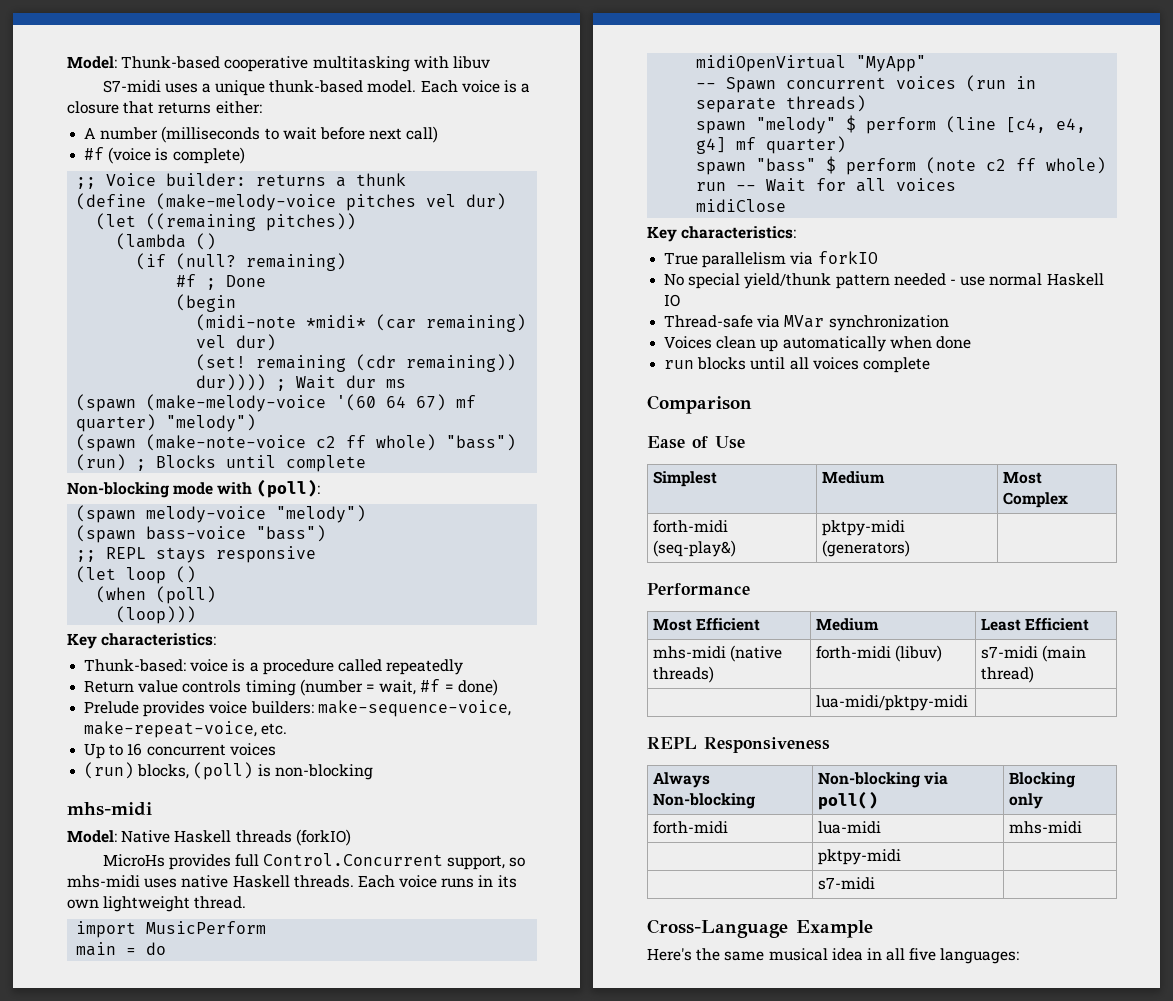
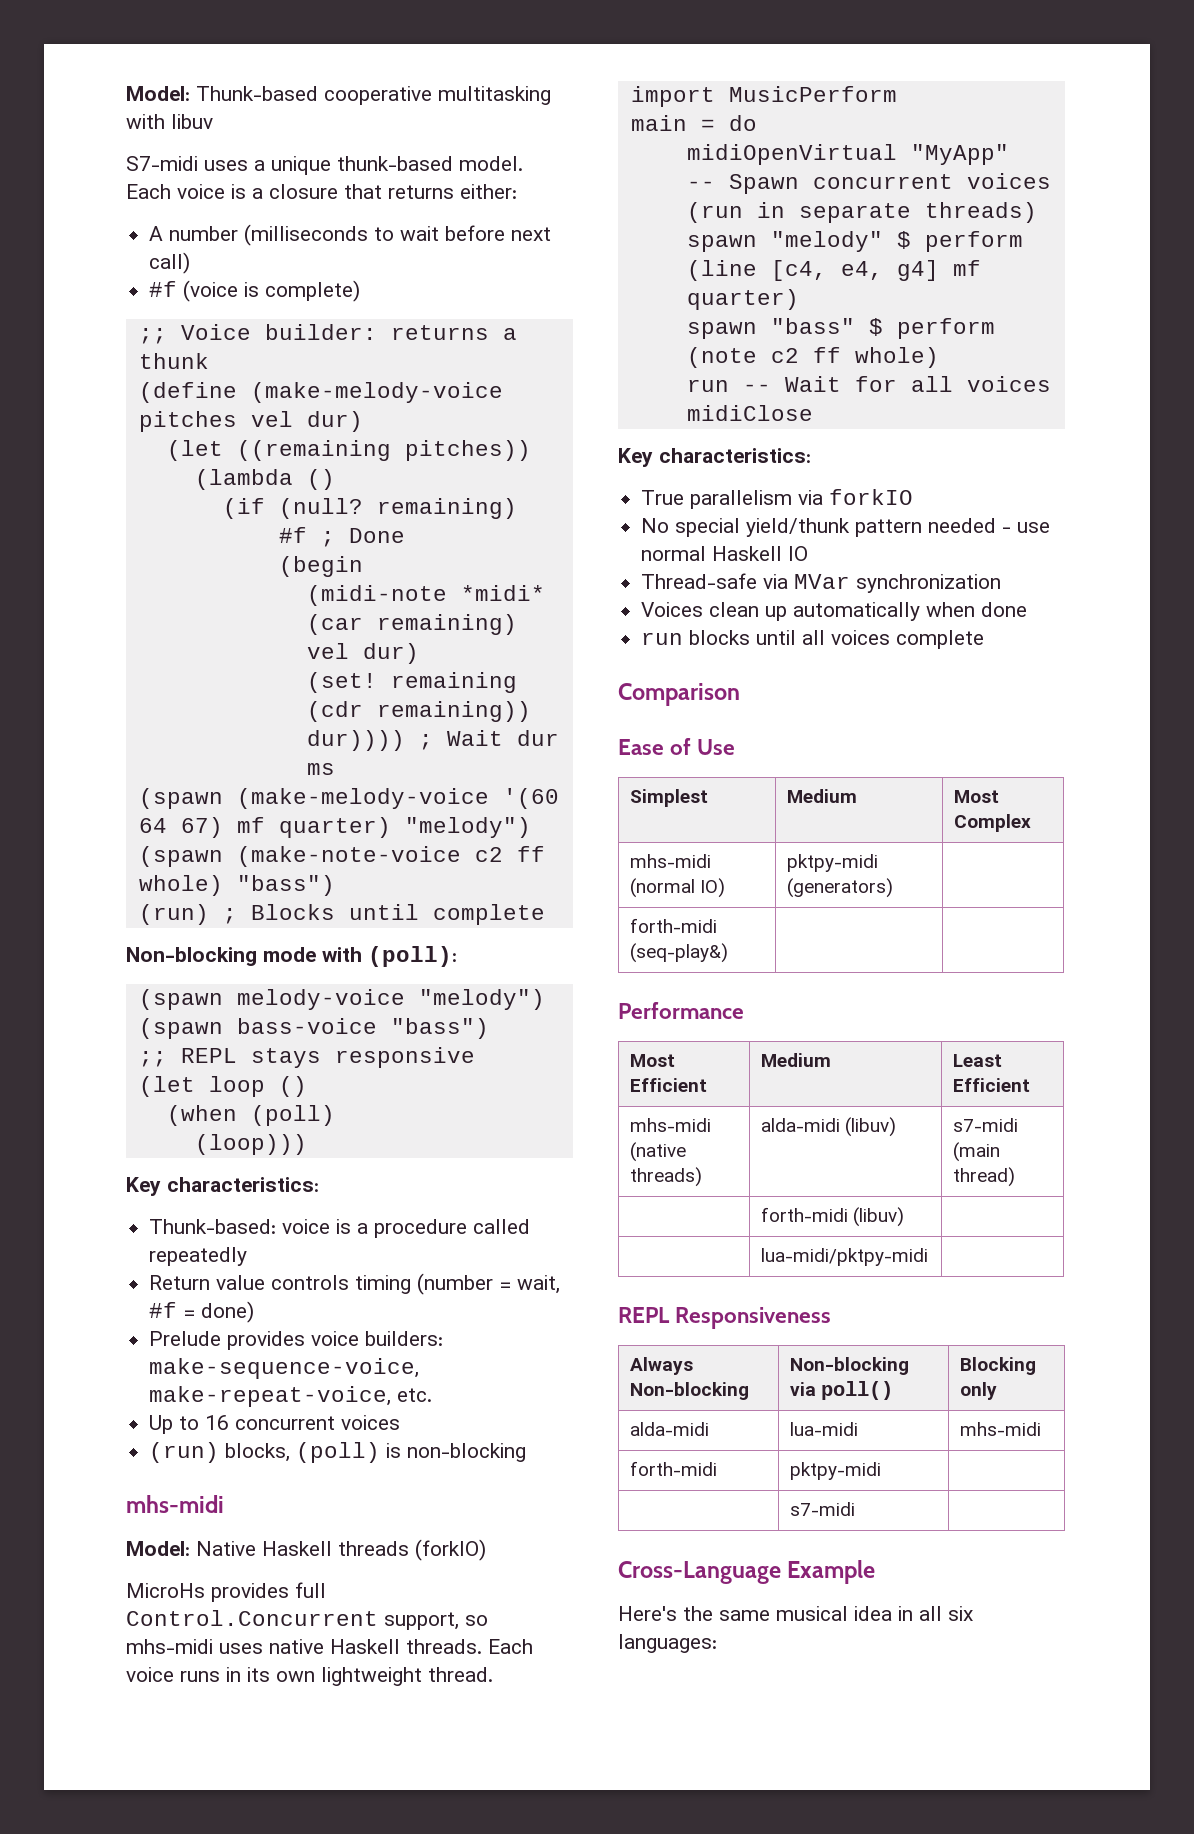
+ mhs-midi (normal IO) | pktpy-midi (generators) |
- forth-midi (seq-play&) | pktpy-midi (generators) |
+ forth-midi (seq-play&) | |
- mhs-midi (native threads) | forth-midi (libuv) | s7-midi (main thread)
+ mhs-midi (native threads) | alda-midi (libuv) | s7-midi (main thread)
+ | forth-midi (libuv) |
- forth-midi | lua-midi | mhs-midi
+ alda-midi | lua-midi | mhs-midi
- | pktpy-midi |
+ forth-midi | pktpy-midi |
- Here's the same musical idea in all five languages:
+ Here's the same musical idea in all six languages:

